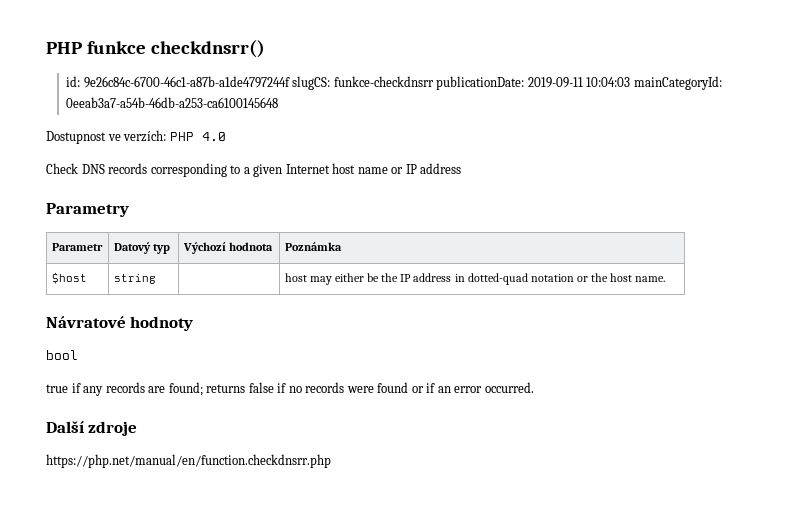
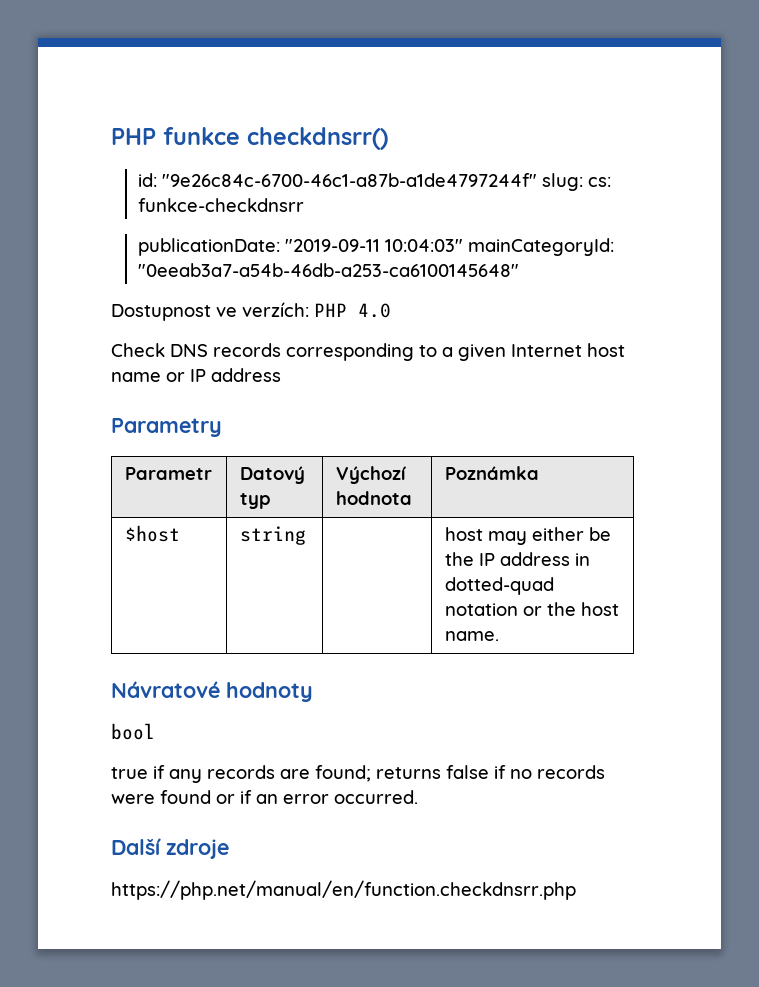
- id: 9e26c84c-6700-46c1-a87b-a1de4797244f slugCS: funkce-checkdnsrr publicationDate: 2019-09-11 10:04:03 mainCategoryId: 0eeab3a7-a54b-46db-a253-ca6100145648
+ id: "9e26c84c-6700-46c1-a87b-a1de4797244f" slug: cs: funkce-checkdnsrr
+ publicationDate: "2019-09-11 10:04:03" mainCategoryId: "0eeab3a7-a54b-46db-a253-ca6100145648"

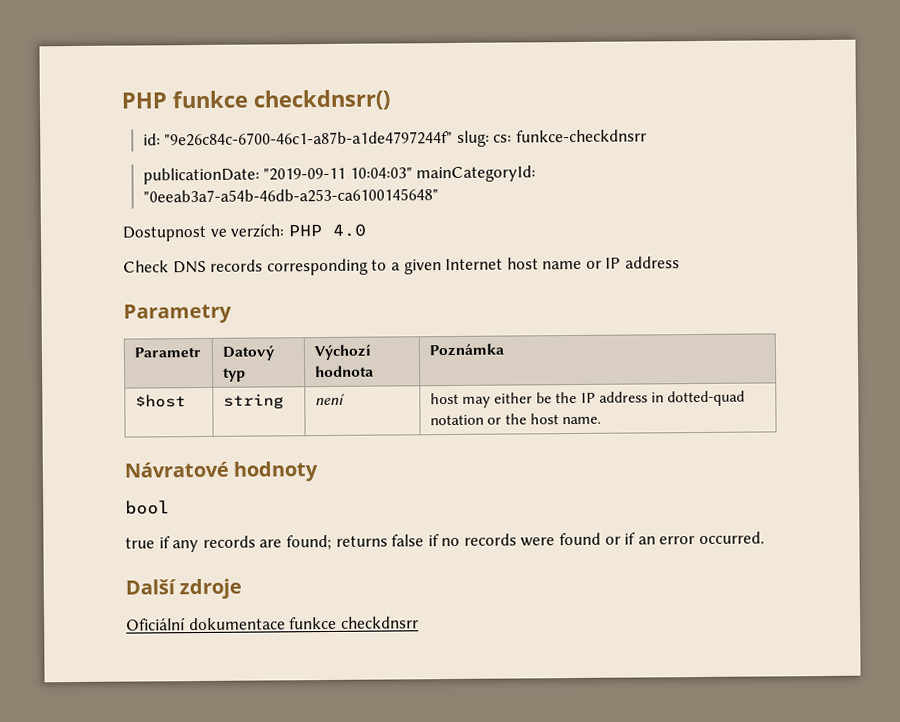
- $host | string | | host may either be the IP address in dotted-quad notation or the host name.
+ $host | string | není | host may either be the IP address in dotted-quad notation or the host name.
- https://php.net/manual/en/function.checkdnsrr.php
+ Oficiální dokumentace funkce checkdnsrr

